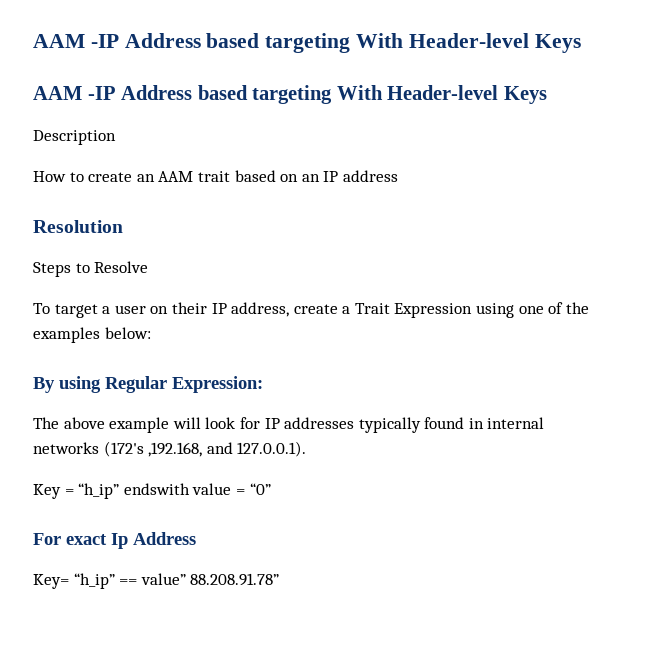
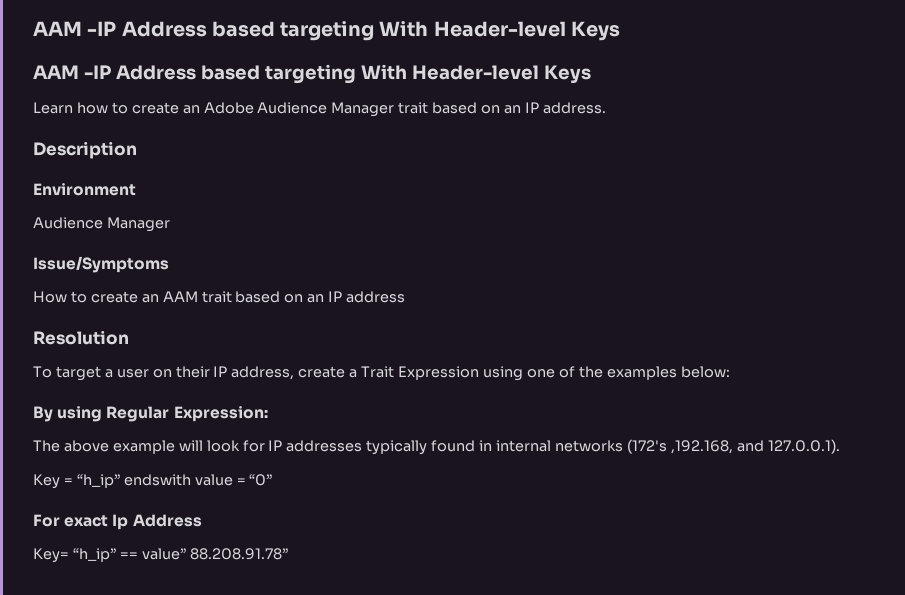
+ Learn how to create an Adobe Audience Manager trait based on an IP address.
  Description
+ Environment
+ Audience Manager
+ Issue/Symptoms
- Steps to Resolve

